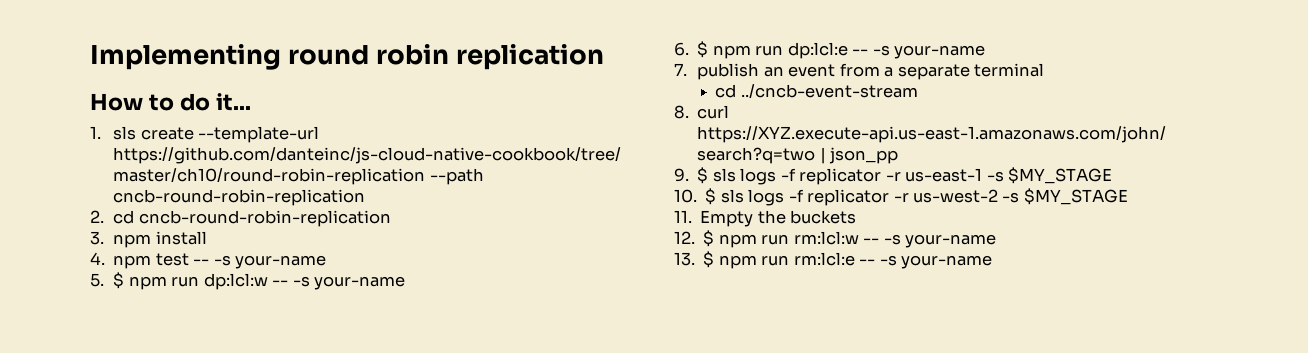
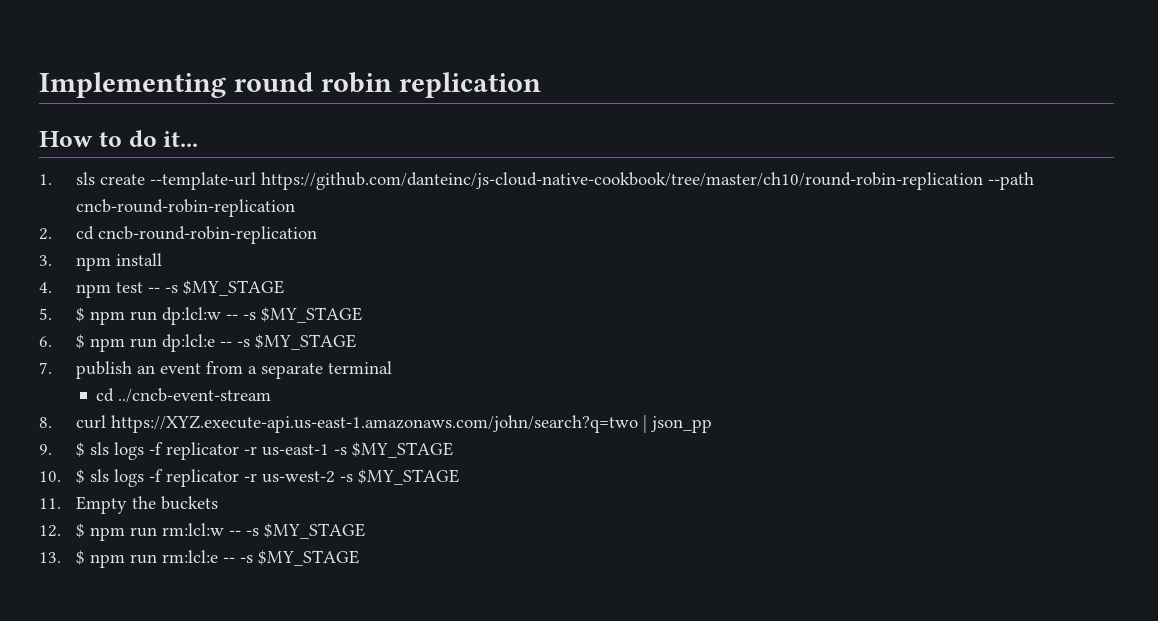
- 4. npm test -- -s your-name
+ 4. npm test -- -s $MY_STAGE
- 5. $ npm run dp:lcl:w -- -s your-name
+ 5. $ npm run dp:lcl:w -- -s $MY_STAGE
- 6. $ npm run dp:lcl:e -- -s your-name
+ 6. $ npm run dp:lcl:e -- -s $MY_STAGE
- 12. $ npm run rm:lcl:w -- -s your-name
+ 12. $ npm run rm:lcl:w -- -s $MY_STAGE
- 13. $ npm run rm:lcl:e -- -s your-name
+ 13. $ npm run rm:lcl:e -- -s $MY_STAGE

